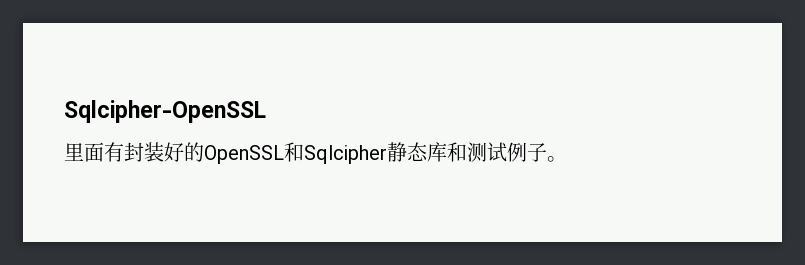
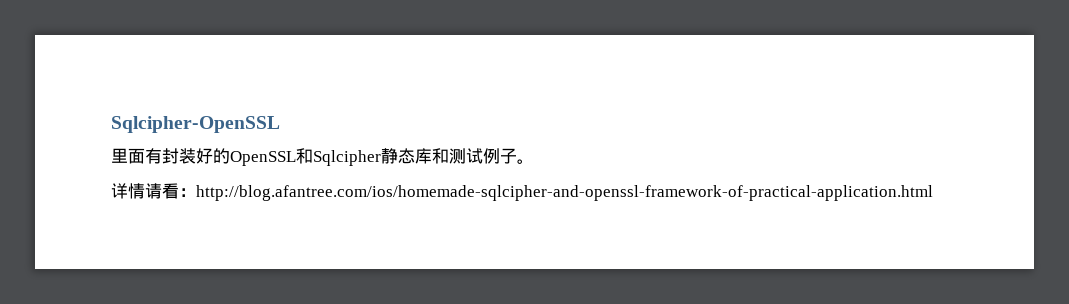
+ 详情请看：http://blog.afantree.com/ios/homemade-sqlcipher-and-openssl-framework-of-practical-application.html

